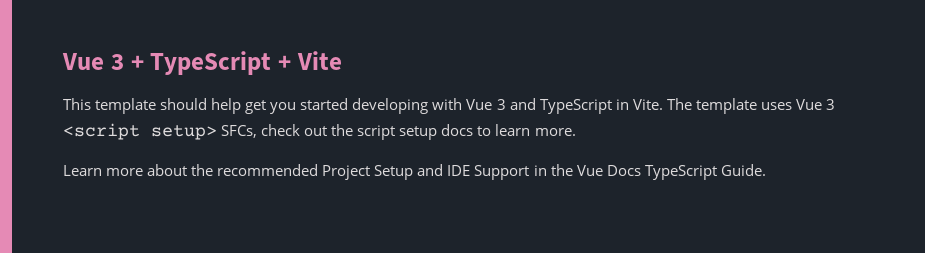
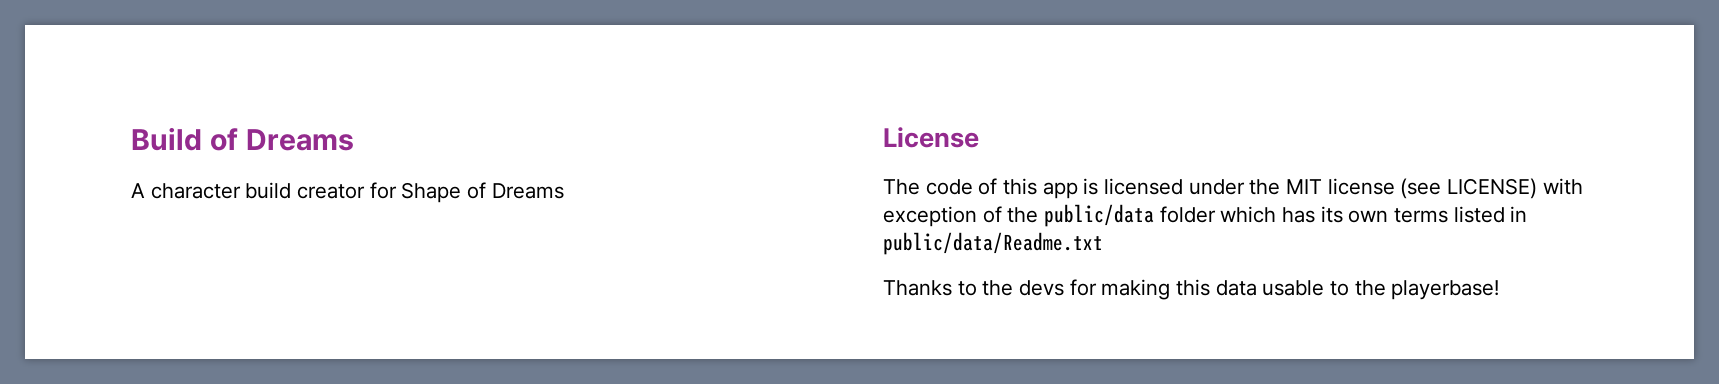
- Vue 3 + TypeScript + Vite
- This template should help get you started developing with Vue 3 and TypeScript in Vite. The template uses Vue 3 <script setup> SFCs, check out the script setup docs to learn more.
- Learn more about the recommended Project Setup and IDE Support in the Vue Docs TypeScript Guide.
+ Build of Dreams
+ A character build creator for Shape of Dreams
+ License
+ The code of this app is licensed under the MIT license (see LICENSE) with exception of the public/data folder which has its own terms listed in public/data/Readme.txt
+ Thanks to the devs for making this data usable to the playerbase!

